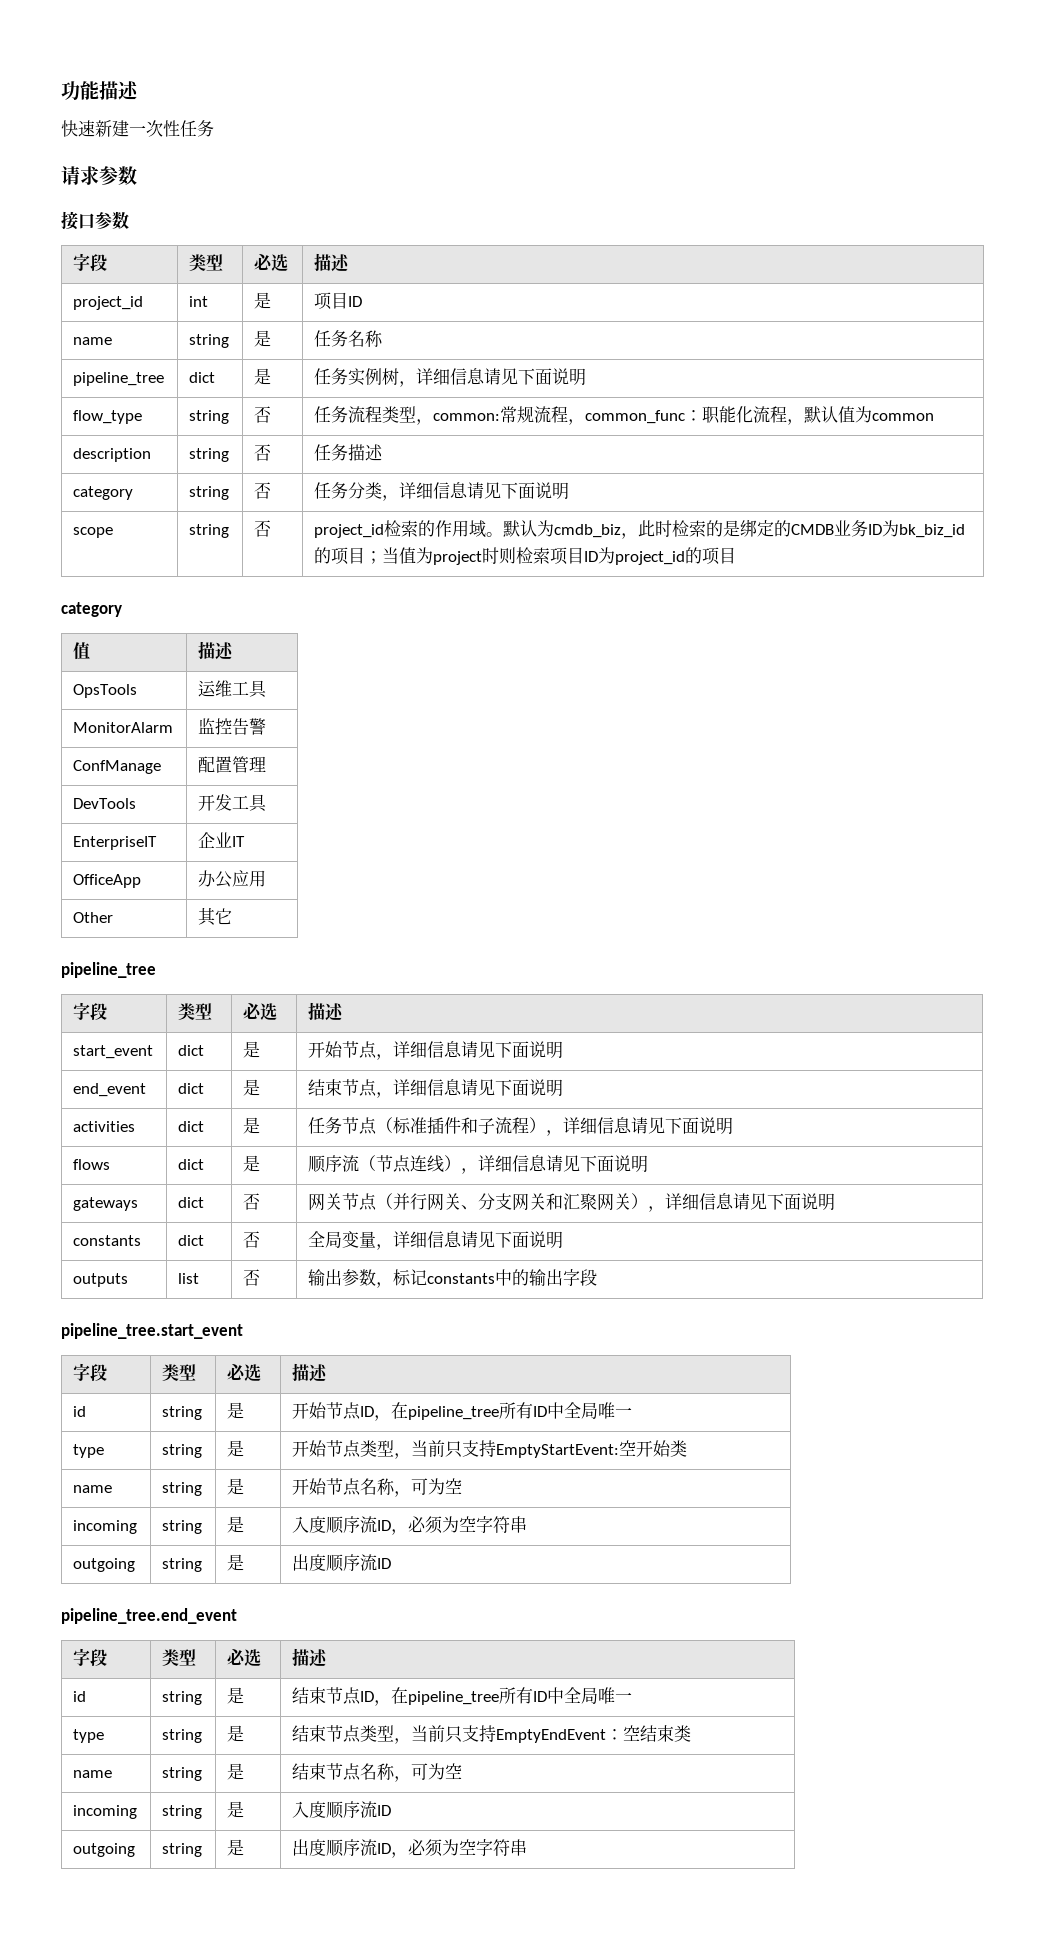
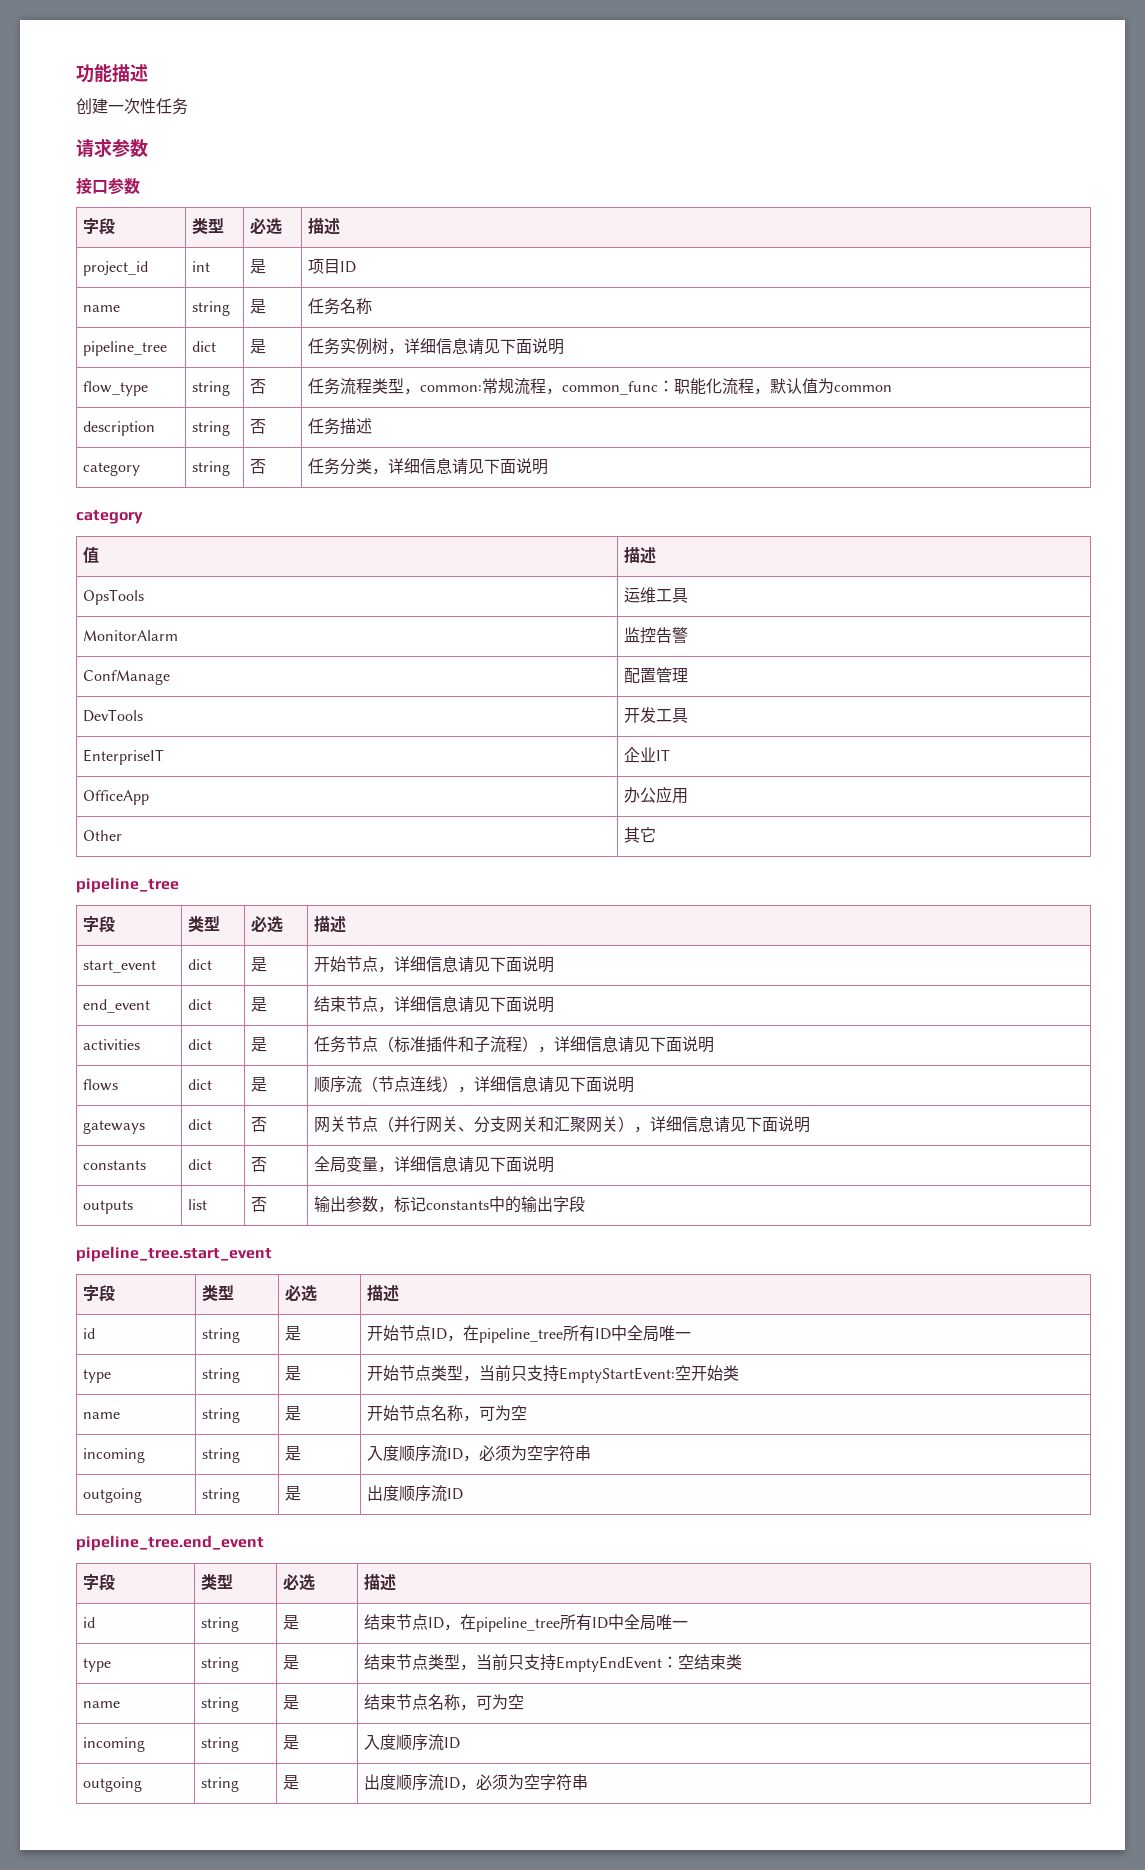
- 快速新建一次性任务
+ 创建一次性任务
- scope | string | 否 | project_id检索的作用域。默认为cmdb_biz，此时检索的是绑定的CMDB业务ID为bk_biz_id的项目；当值为project时则检索项目ID为project_id的项目

